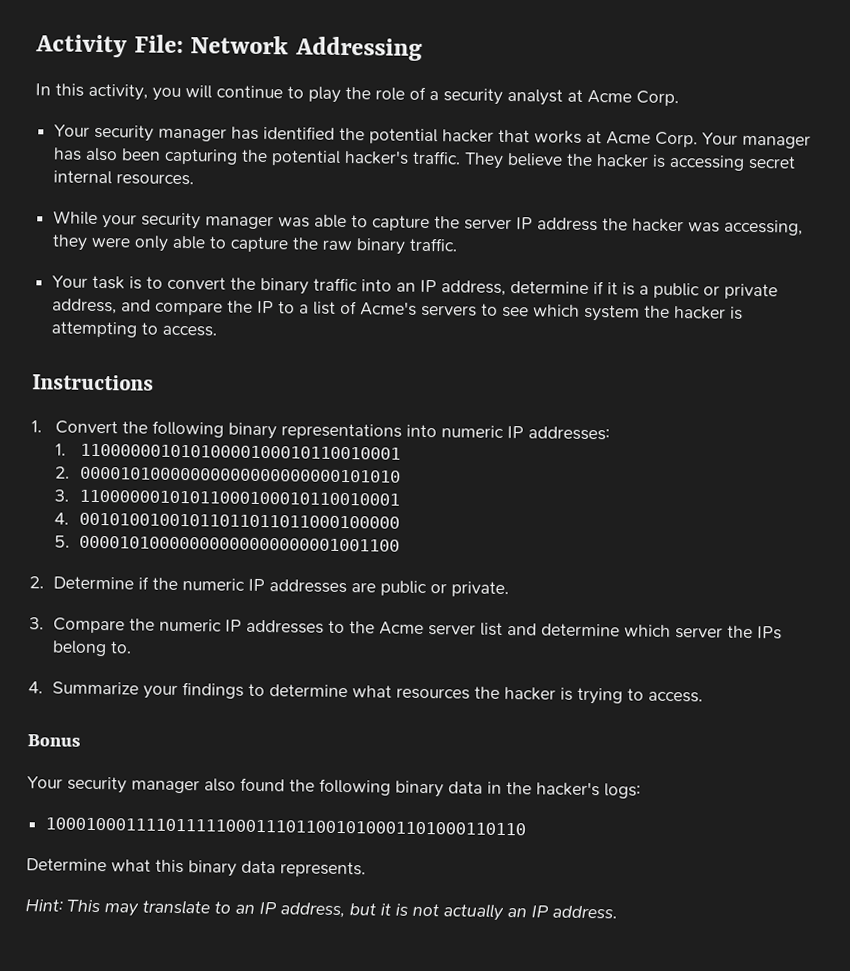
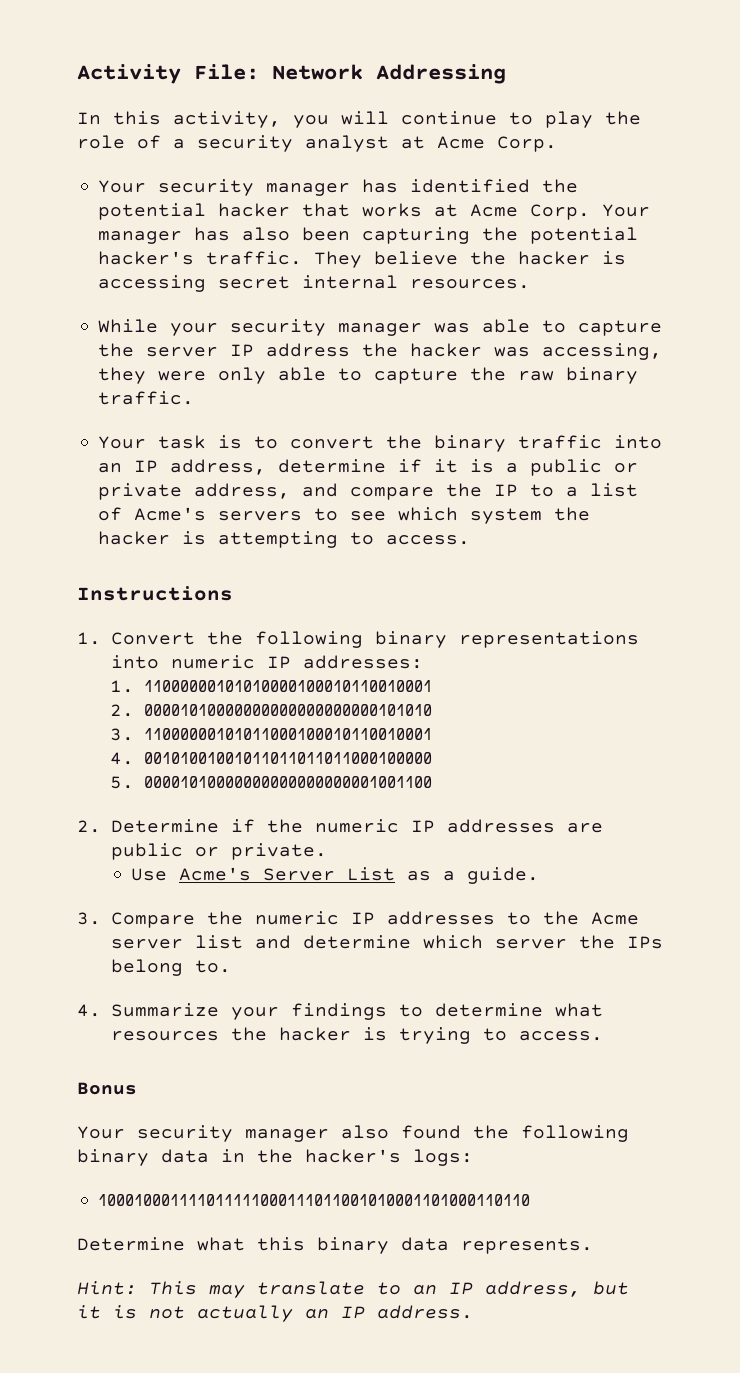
+ Use Acme's Server List as a guide.

